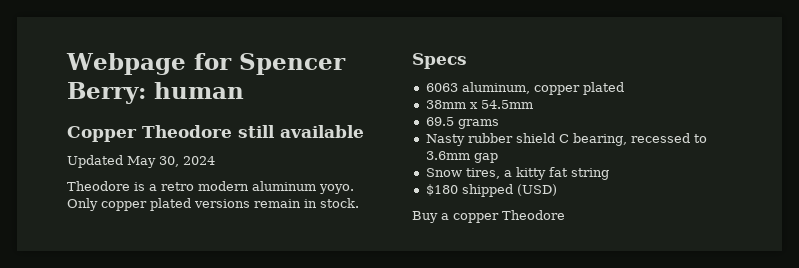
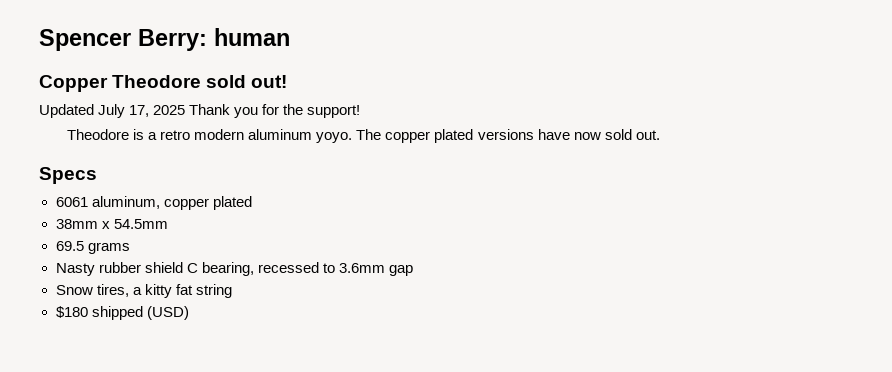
- Webpage for Spencer Berry: human
+ Spencer Berry: human
- Copper Theodore still available
+ Copper Theodore sold out!
- Updated May 30, 2024
+ Updated July 17, 2025 Thank you for the support!
- Only copper plated versions remain in stock.
+ The copper plated versions have now sold out.
- 6063 aluminum, copper plated
+ 6061 aluminum, copper plated
- Buy a copper Theodore

